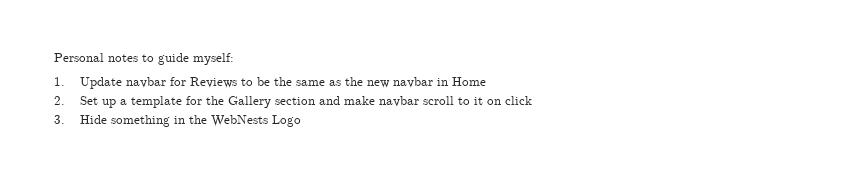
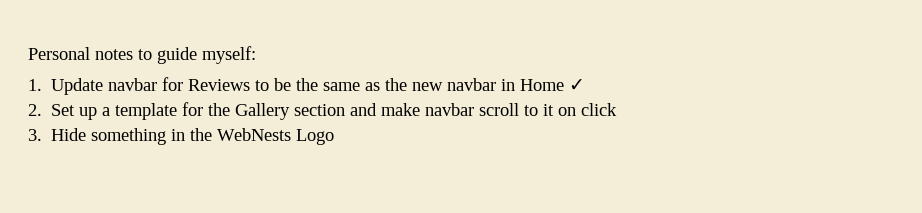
- 1. Update navbar for Reviews to be the same as the new navbar in Home
+ 1. Update navbar for Reviews to be the same as the new navbar in Home ✓

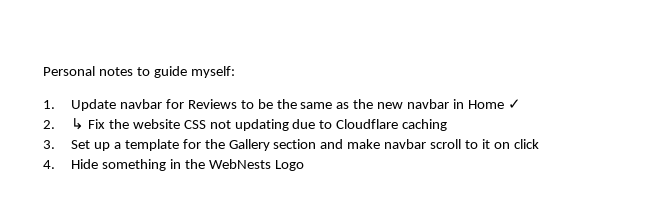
- 2. Set up a template for the Gallery section and make navbar scroll to it on click
+ 2. ↳ Fix the website CSS not updating due to Cloudflare caching
+ 3. Set up a template for the Gallery section and make navbar scroll to it on click
- 3. Hide something in the WebNests Logo
+ 4. Hide something in the WebNests Logo

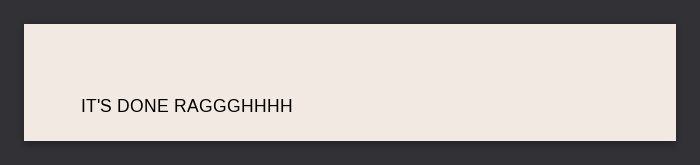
- Personal notes to guide myself:
- 1. Update navbar for Reviews to be the same as the new navbar in Home ✓
- 2. ↳ Fix the website CSS not updating due to Cloudflare caching
- 3. Set up a template for the Gallery section and make navbar scroll to it on click
- 4. Hide something in the WebNests Logo
+ IT'S DONE RAGGGHHHH

